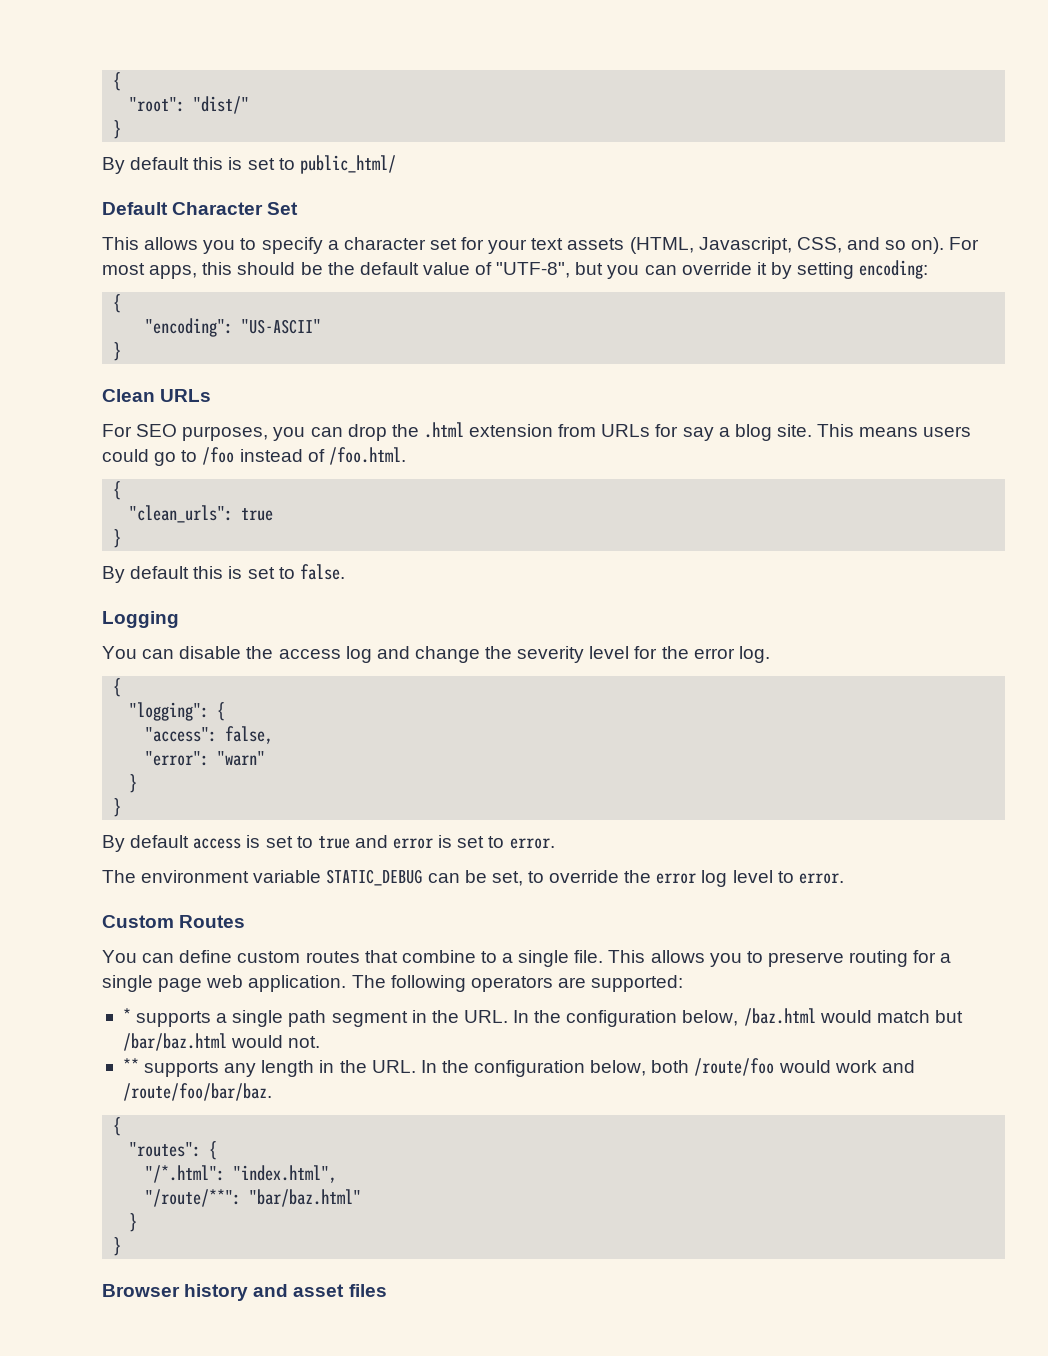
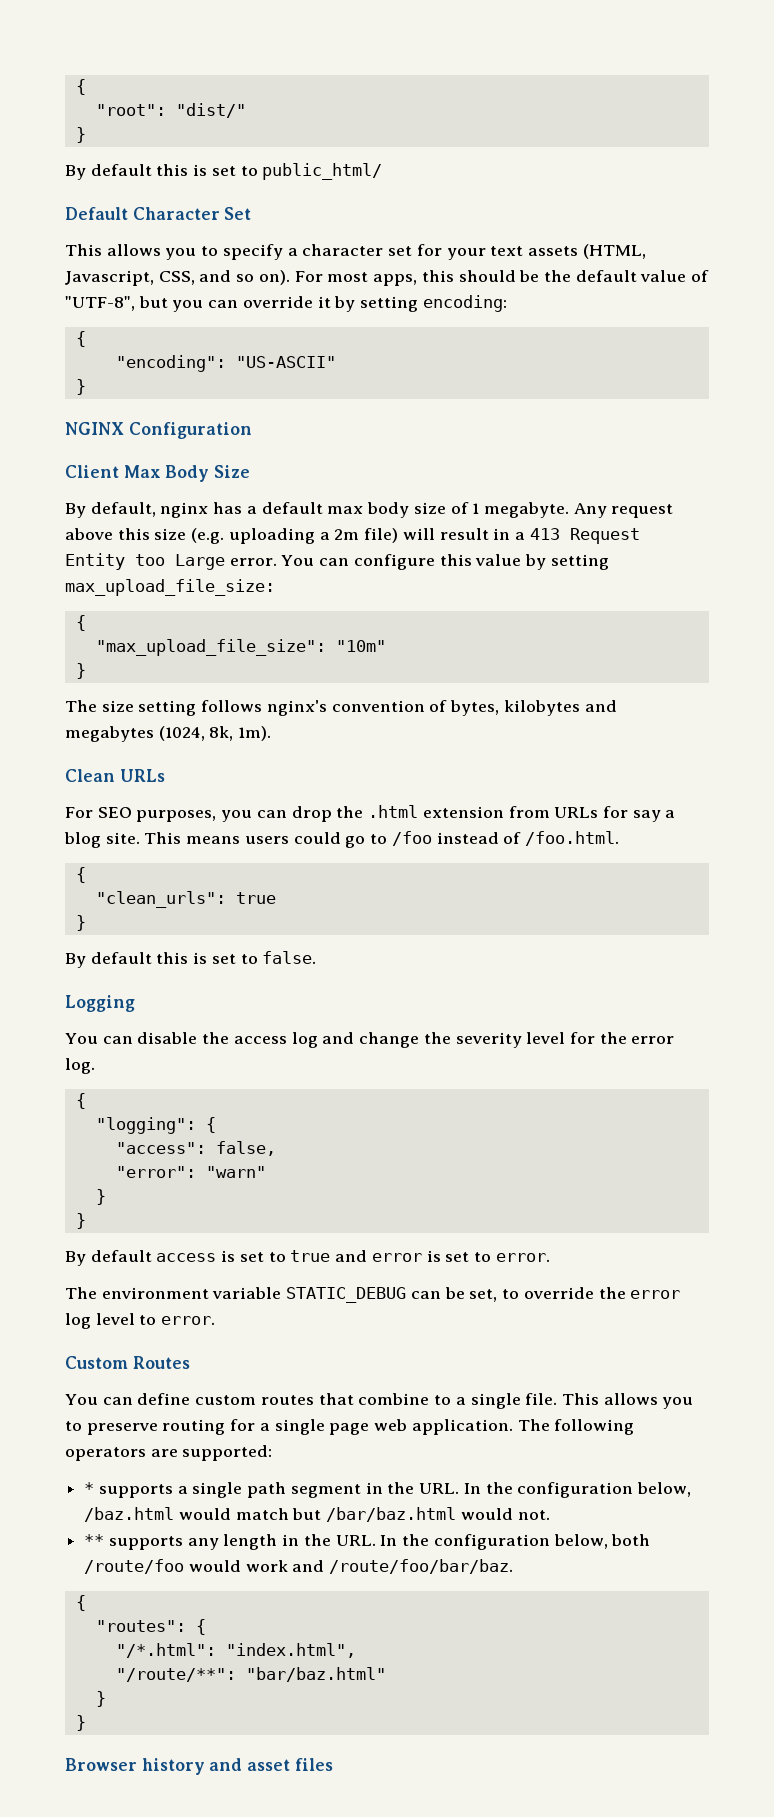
+ NGINX Configuration
+ Client Max Body Size
+ By default, nginx has a default max body size of 1 megabyte. Any request above this size (e.g. uploading a 2m file) will result in a 413 Request Entity too Large error. You can configure this value by setting max_upload_file_size:
+ {
+ "max_upload_file_size": "10m"
+ }
+ The size setting follows nginx's convention of bytes, kilobytes and megabytes (1024, 8k, 1m).

